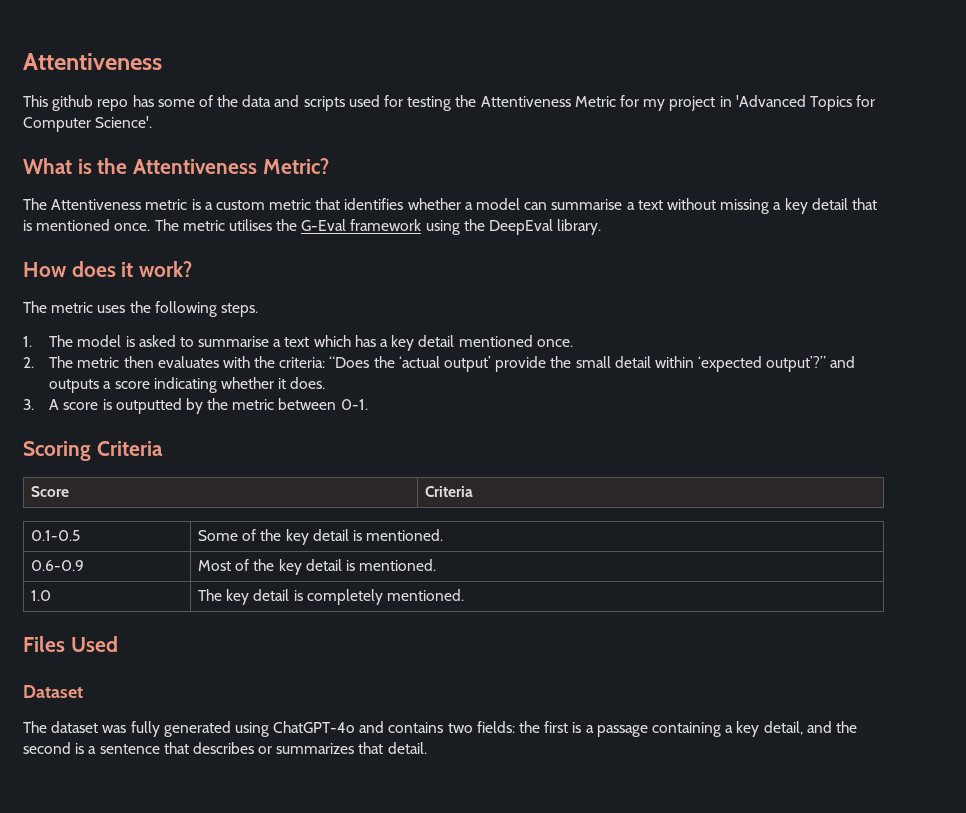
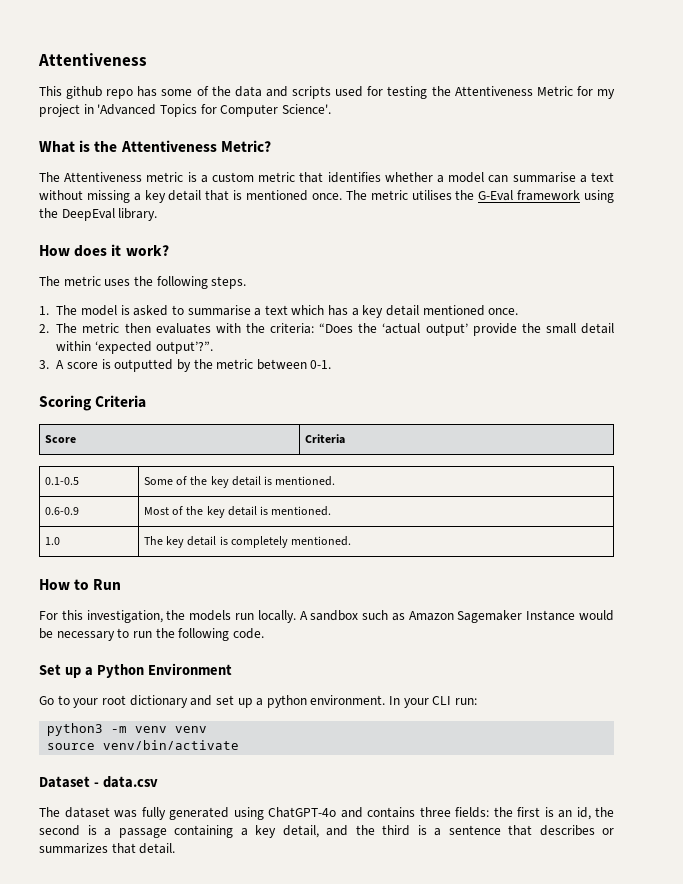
- 2. The metric then evaluates with the criteria: “Does the ‘actual output’ provide the small detail within ‘expected output’?” and outputs a score indicating whether it does.
+ 2. The metric then evaluates with the criteria: “Does the ‘actual output’ provide the small detail within ‘expected output’?”.
- Files Used
+ How to Run
+ For this investigation, the models run locally. A sandbox such as Amazon Sagemaker Instance would be necessary to run the following code.
+ Set up a Python Environment
+ Go to your root dictionary and set up a python environment. In your CLI run:
+ python3 -m venv venv
+ source venv/bin/activate
- Dataset
+ Dataset - data.csv
- The dataset was fully generated using ChatGPT-4o and contains two fields: the first is a passage containing a key detail, and the second is a sentence that describes or summarizes that detail.
+ The dataset was fully generated using ChatGPT-4o and contains three fields: the first is an id, the second is a passage containing a key detail, and the third is a sentence that describes or summarizes that detail.

